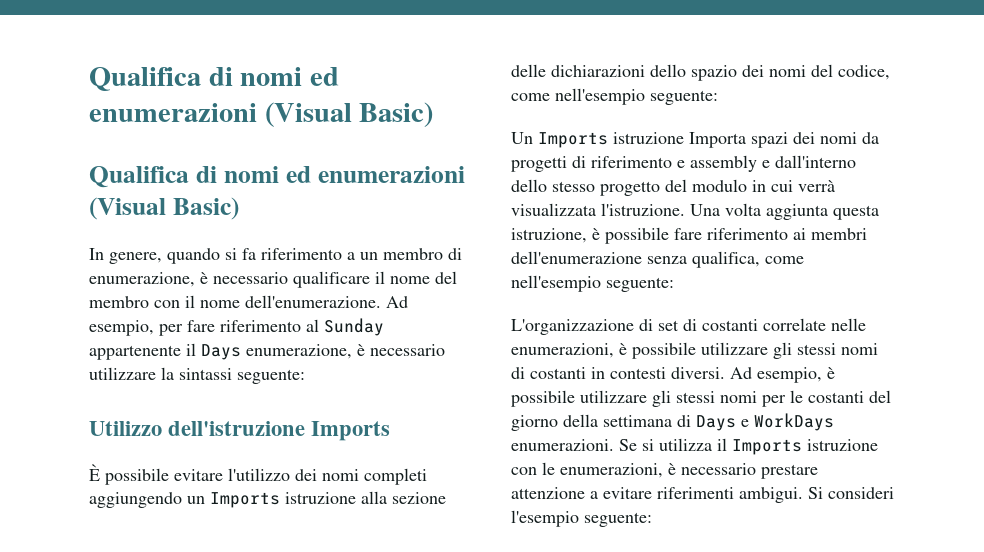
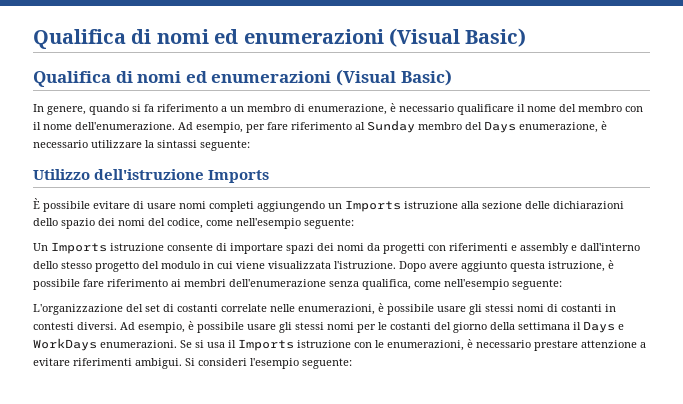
- Ad esempio, per fare riferimento al Sunday appartenente il Days enumerazione, è necessario utilizzare la sintassi seguente:
+ Ad esempio, per fare riferimento al Sunday membro del Days enumerazione, è necessario utilizzare la sintassi seguente:
- È possibile evitare l'utilizzo dei nomi completi aggiungendo un Imports istruzione alla sezione delle dichiarazioni dello spazio dei nomi del codice, come nell'esempio seguente:
+ È possibile evitare di usare nomi completi aggiungendo un Imports istruzione alla sezione delle dichiarazioni dello spazio dei nomi del codice, come nell'esempio seguente:
- Un Imports istruzione Importa spazi dei nomi da progetti di riferimento e assembly e dall'interno dello stesso progetto del modulo in cui verrà visualizzata l'istruzione.
+ Un Imports istruzione consente di importare spazi dei nomi da progetti con riferimenti e assembly e dall'interno dello stesso progetto del modulo in cui viene visualizzata l'istruzione.
- Una volta aggiunta questa istruzione, è possibile fare riferimento ai membri dell'enumerazione senza qualifica, come nell'esempio seguente:
+ Dopo avere aggiunto questa istruzione, è possibile fare riferimento ai membri dell'enumerazione senza qualifica, come nell'esempio seguente:
- L'organizzazione di set di costanti correlate nelle enumerazioni, è possibile utilizzare gli stessi nomi di costanti in contesti diversi.
+ L'organizzazione del set di costanti correlate nelle enumerazioni, è possibile usare gli stessi nomi di costanti in contesti diversi.
- Ad esempio, è possibile utilizzare gli stessi nomi per le costanti del giorno della settimana di Days e WorkDays enumerazioni.
+ Ad esempio, è possibile usare gli stessi nomi per le costanti del giorno della settimana il Days e WorkDays enumerazioni.
- Se si utilizza il Imports istruzione con le enumerazioni, è necessario prestare attenzione a evitare riferimenti ambigui.
+ Se si usa il Imports istruzione con le enumerazioni, è necessario prestare attenzione a evitare riferimenti ambigui.

